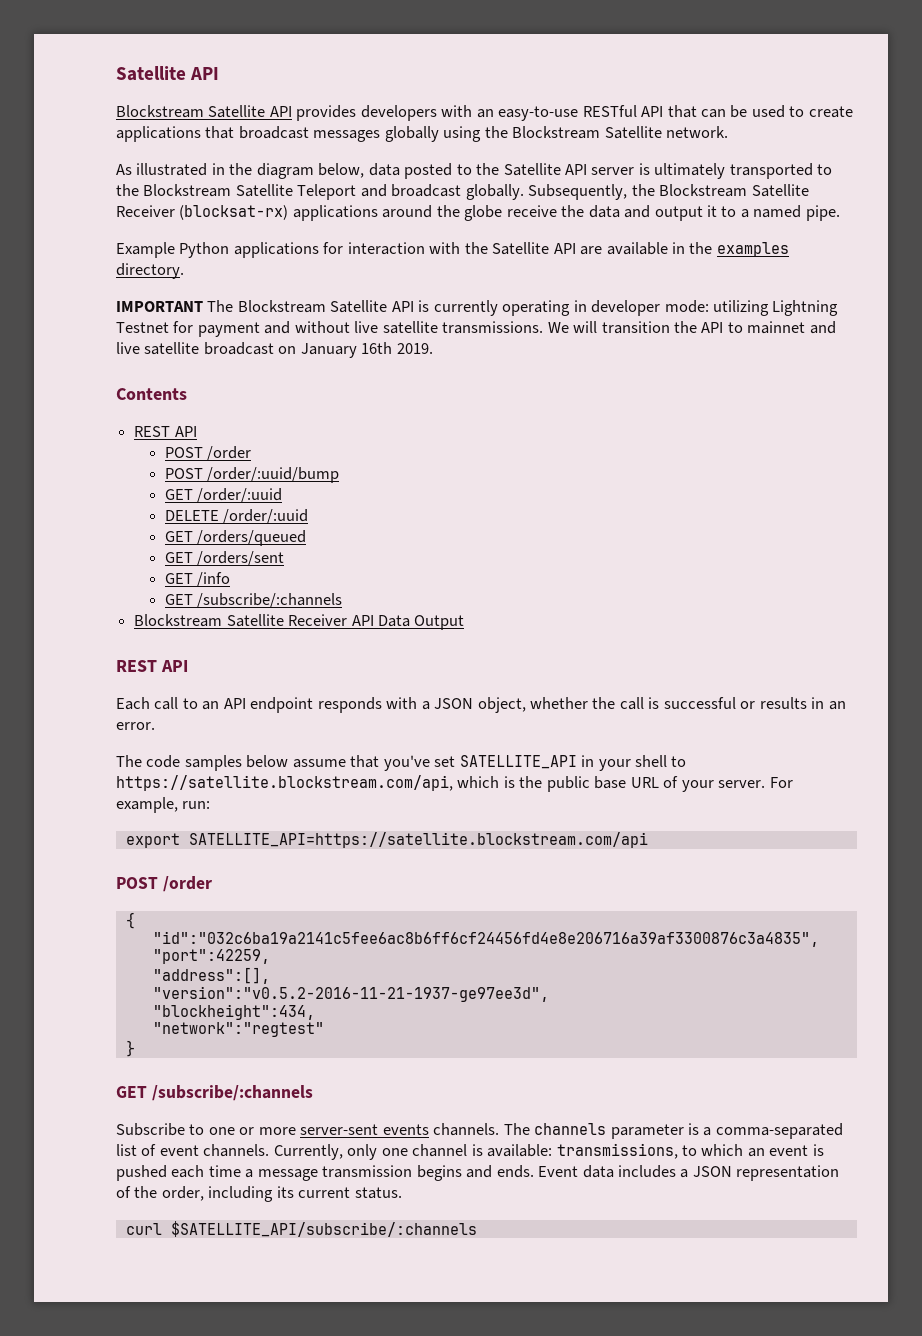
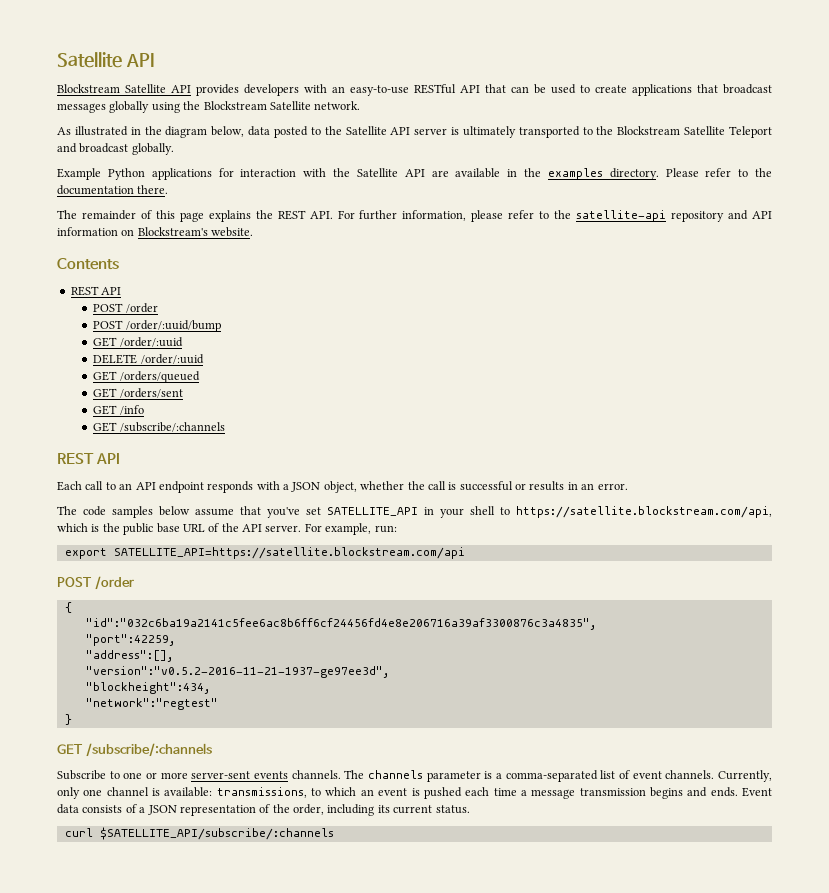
- Subsequently, the Blockstream Satellite Receiver (blocksat-rx) applications around the globe receive the data and output it to a named pipe.
- Example Python applications for interaction with the Satellite API are available in the examples directory.
- IMPORTANT The Blockstream Satellite API is currently operating in developer mode: utilizing Lightning Testnet for payment and without live satellite transmissions. We will transition the API to mainnet and live satellite broadcast on January 16th 2019.
+ Example Python applications for interaction with the Satellite API are available in the examples directory. Please refer to the documentation there.
+ The remainder of this page explains the REST API. For further information, please refer to the satellite-api repository and API information on Blockstream's website.
- Blockstream Satellite Receiver API Data Output
- The code samples below assume that you've set SATELLITE_API in your shell to https://satellite.blockstream.com/api, which is the public base URL of your server.
+ The code samples below assume that you've set SATELLITE_API in your shell to https://satellite.blockstream.com/api, which is the public base URL of the API server.
- Event data includes a JSON representation of the order, including its current status.
+ Event data consists of a JSON representation of the order, including its current status.

